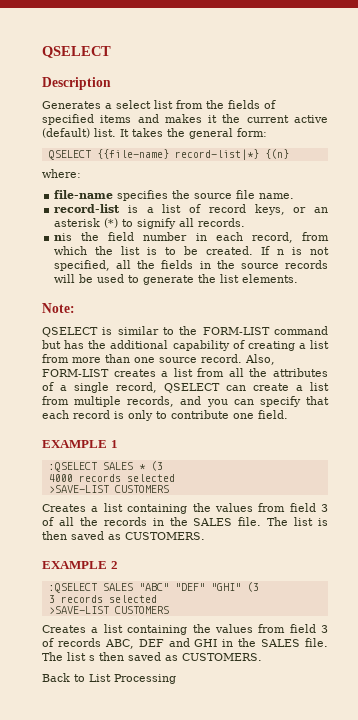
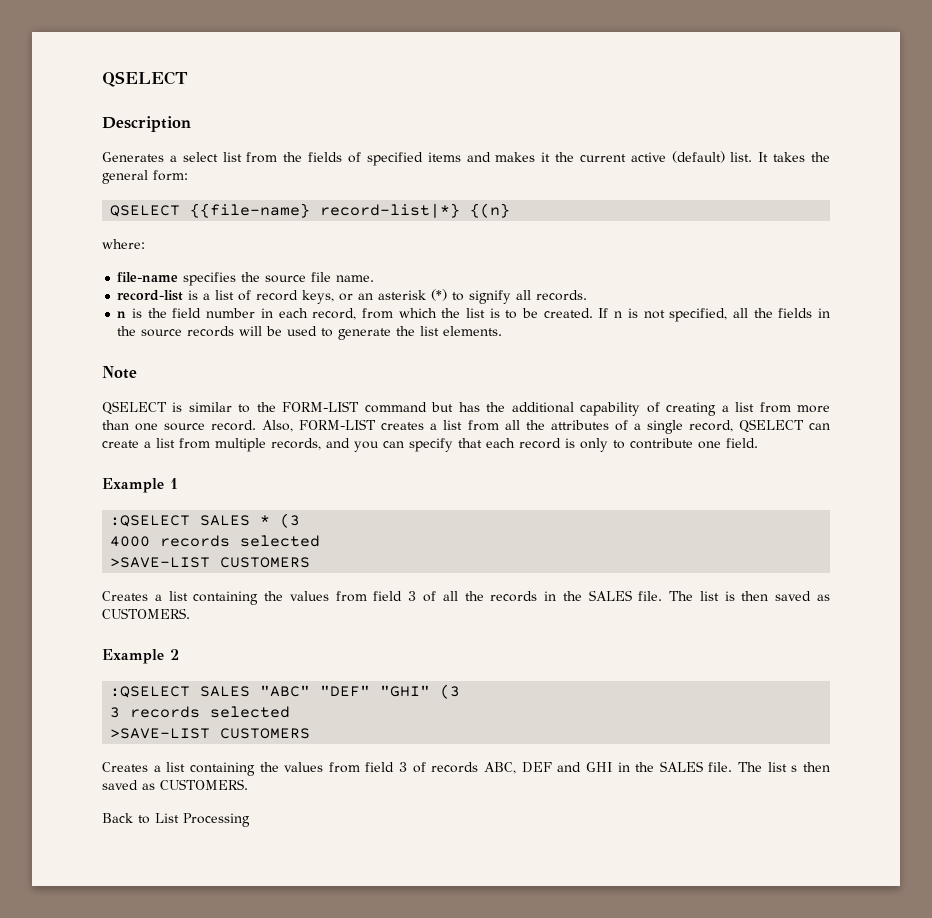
- nis the field number in each record, from which the list is to be created.
+ n is the field number in each record, from which the list is to be created.
- Note:
+ Note
- EXAMPLE 1
+ Example 1
- EXAMPLE 2
+ Example 2

